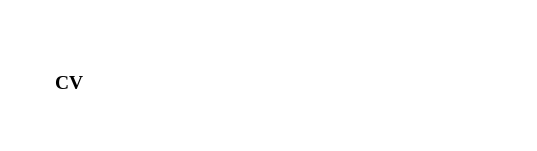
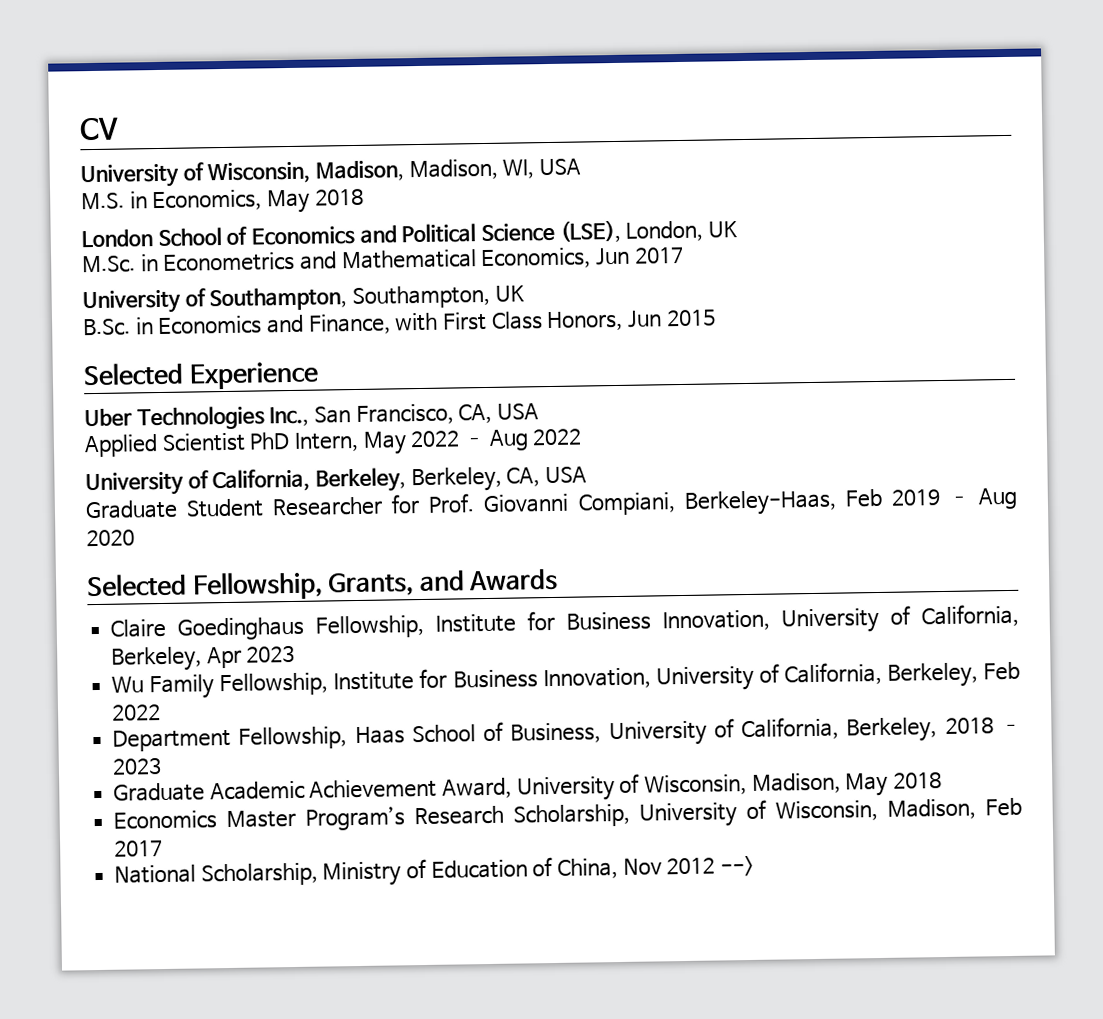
+ University of Wisconsin, Madison, Madison, WI, USA
+ M.S. in Economics, May 2018
+ London School of Economics and Political Science (LSE), London, UK
+ M.Sc. in Econometrics and Mathematical Economics, Jun 2017
+ University of Southampton, Southampton, UK
+ B.Sc. in Economics and Finance, with First Class Honors, Jun 2015
+ Selected Experience
+ Uber Technologies Inc., San Francisco, CA, USA
+ Applied Scientist PhD Intern, May 2022 – Aug 2022
+ University of California, Berkeley, Berkeley, CA, USA
+ Graduate Student Researcher for Prof. Giovanni Compiani, Berkeley-Haas, Feb 2019 – Aug 2020
+ Selected Fellowship, Grants, and Awards
+ Claire Goedinghaus Fellowship, Institute for Business Innovation, University of California, Berkeley, Apr 2023
+ Wu Family Fellowship, Institute for Business Innovation, University of California, Berkeley, Feb 2022
+ Department Fellowship, Haas School of Business, University of California, Berkeley, 2018 – 2023
+ Graduate Academic Achievement Award, University of Wisconsin, Madison, May 2018
+ Economics Master Program’s Research Scholarship, University of Wisconsin, Madison, Feb 2017
+ National Scholarship, Ministry of Education of China, Nov 2012 -->

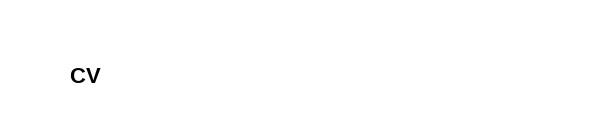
- University of Wisconsin, Madison, Madison, WI, USA
- M.S. in Economics, May 2018
- London School of Economics and Political Science (LSE), London, UK
- M.Sc. in Econometrics and Mathematical Economics, Jun 2017
- University of Southampton, Southampton, UK
- B.Sc. in Economics and Finance, with First Class Honors, Jun 2015
- Selected Experience
- Uber Technologies Inc., San Francisco, CA, USA
- Applied Scientist PhD Intern, May 2022 – Aug 2022
- University of California, Berkeley, Berkeley, CA, USA
- Graduate Student Researcher for Prof. Giovanni Compiani, Berkeley-Haas, Feb 2019 – Aug 2020
- Selected Fellowship, Grants, and Awards
- Claire Goedinghaus Fellowship, Institute for Business Innovation, University of California, Berkeley, Apr 2023
- Wu Family Fellowship, Institute for Business Innovation, University of California, Berkeley, Feb 2022
- Department Fellowship, Haas School of Business, University of California, Berkeley, 2018 – 2023
- Graduate Academic Achievement Award, University of Wisconsin, Madison, May 2018
- Economics Master Program’s Research Scholarship, University of Wisconsin, Madison, Feb 2017
- National Scholarship, Ministry of Education of China, Nov 2012 -->

